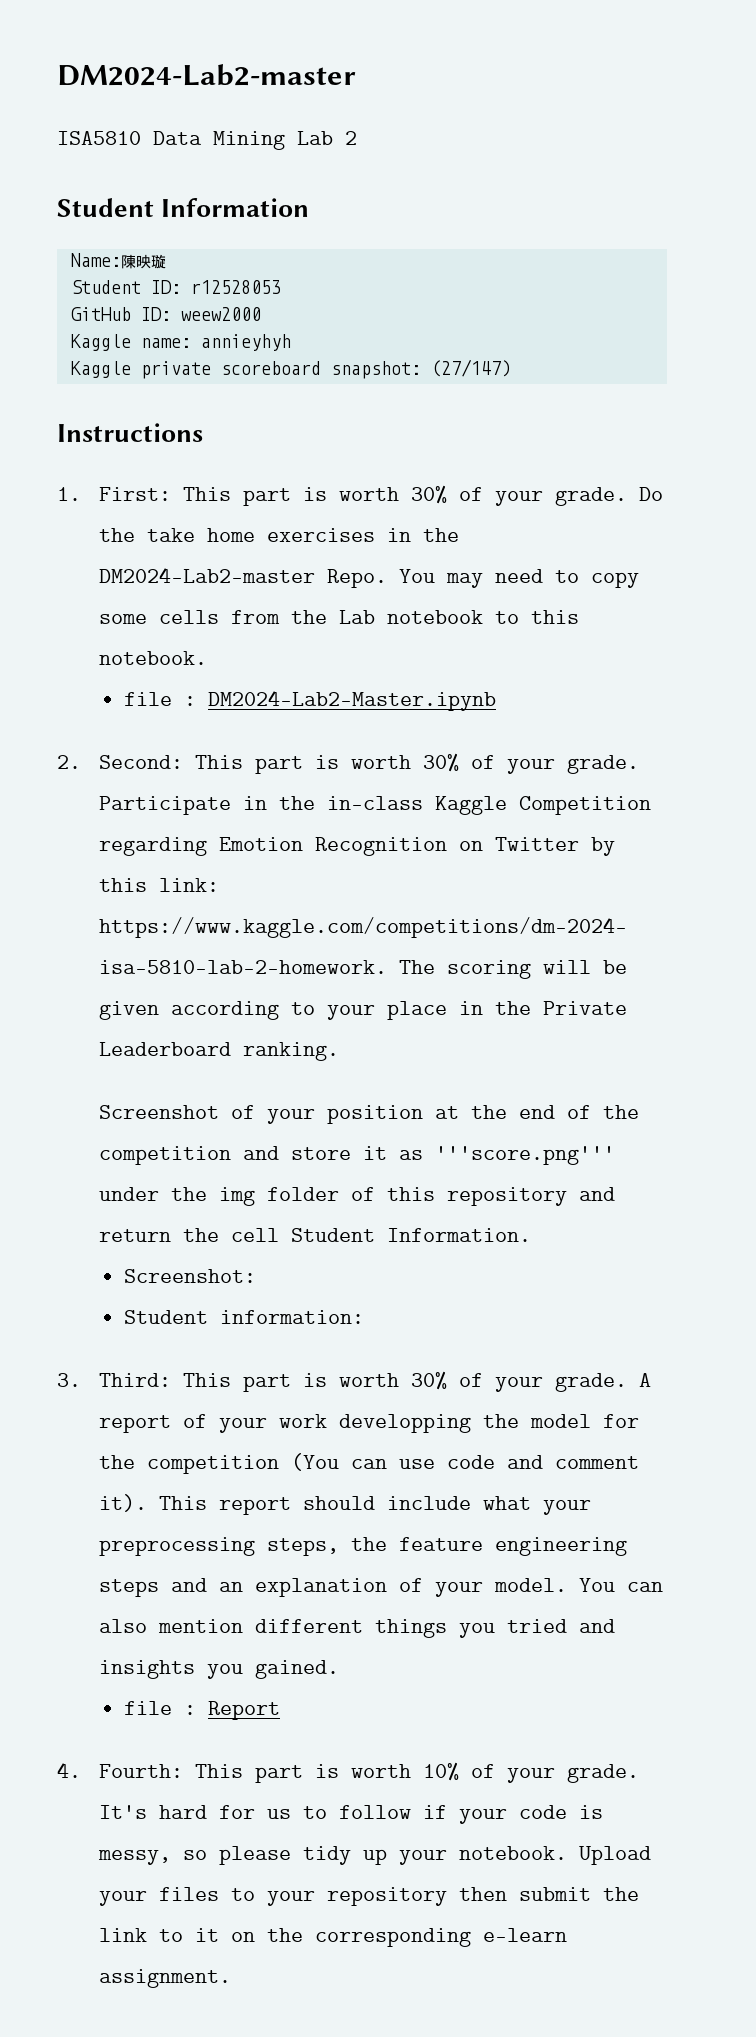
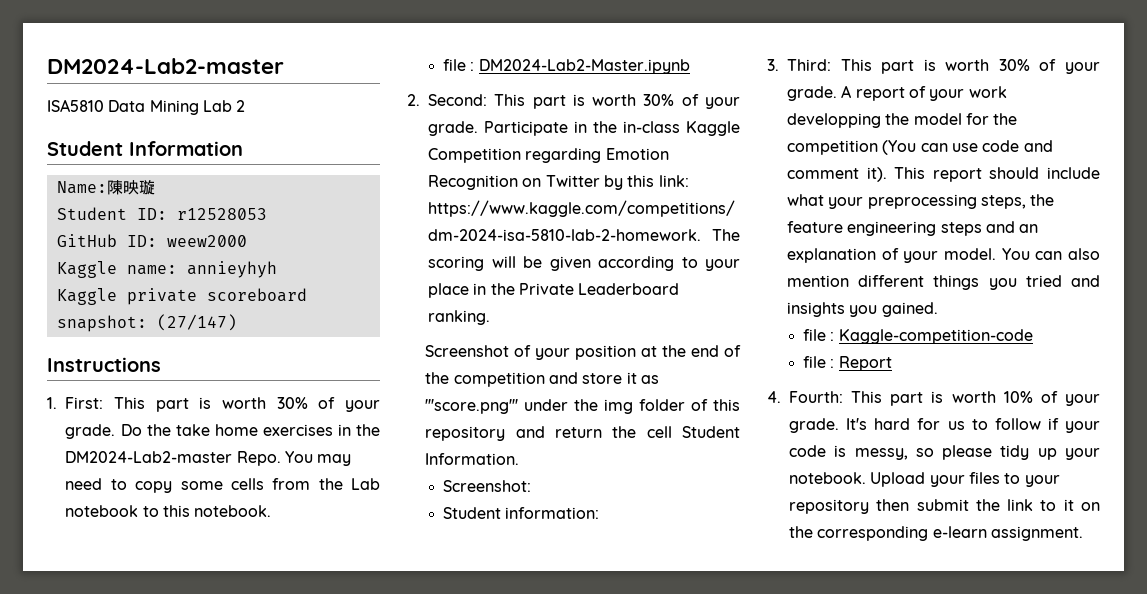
+ file : Kaggle-competition-code

